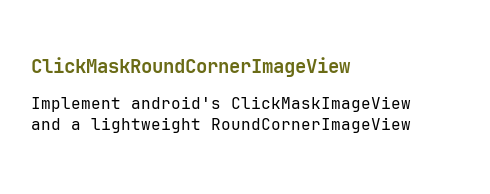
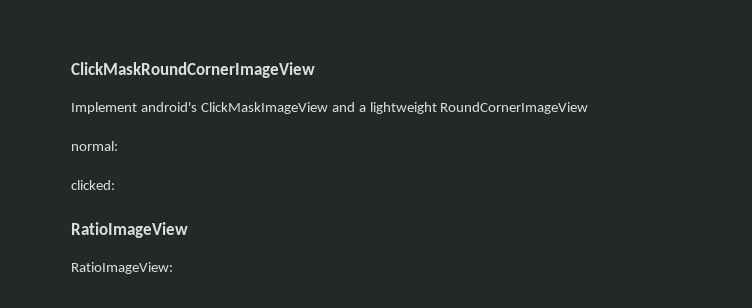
+ normal:
+ clicked:
+ RatioImageView
+ RatioImageView:

